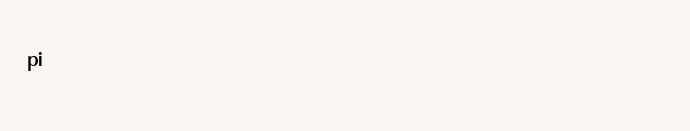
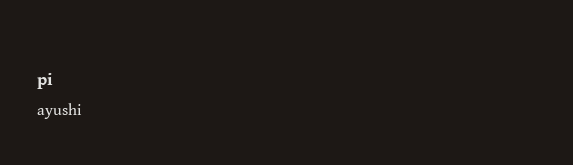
+ ayushi

